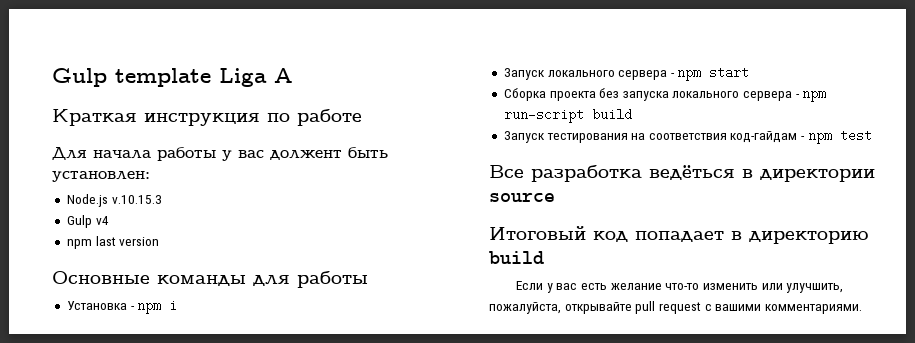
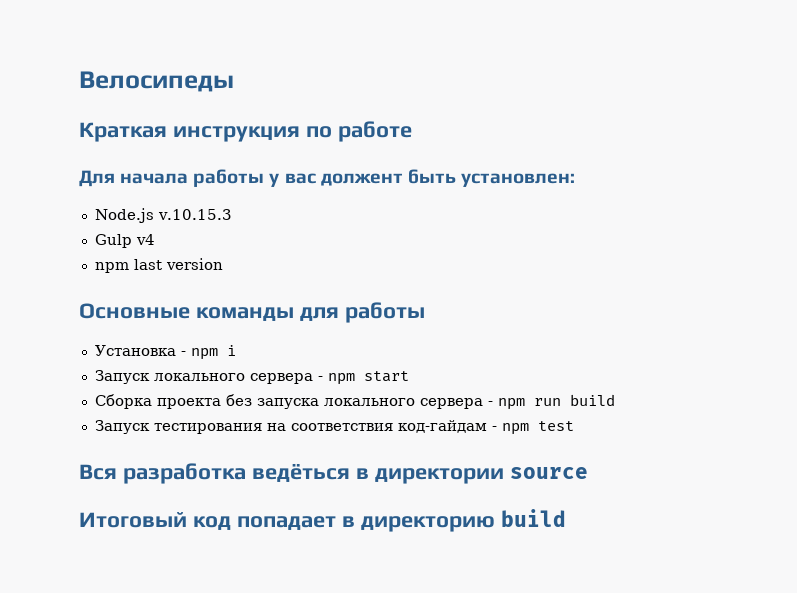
- Gulp template Liga A
+ Велосипеды
- Сборка проекта без запуска локального сервера - npm run-script build
+ Сборка проекта без запуска локального сервера - npm run build
- Все разработка ведёться в директории source
+ Вся разработка ведёться в директории source
- Если у вас есть желание что-то изменить или улучшить, пожалуйста, открывайте pull request с вашими комментариями.

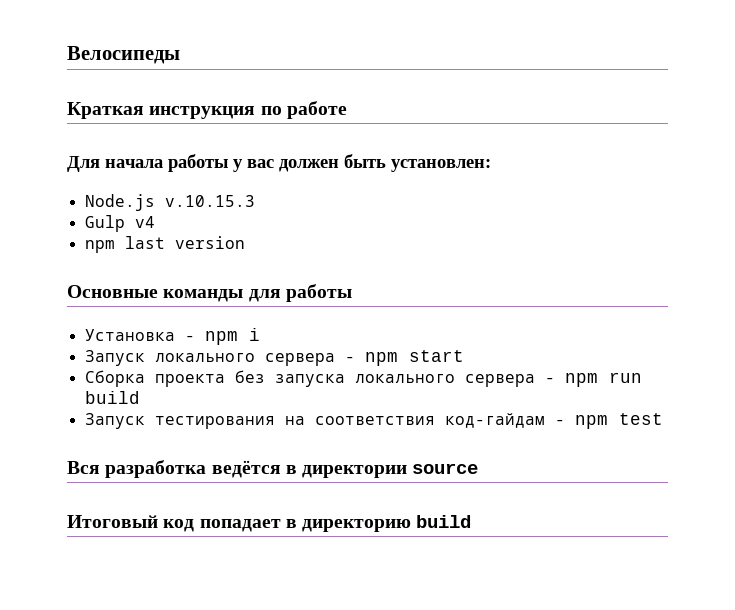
- Для начала работы у вас должент быть установлен:
+ Для начала работы у вас должен быть установлен:
- Вся разработка ведёться в директории source
+ Вся разработка ведётся в директории source

